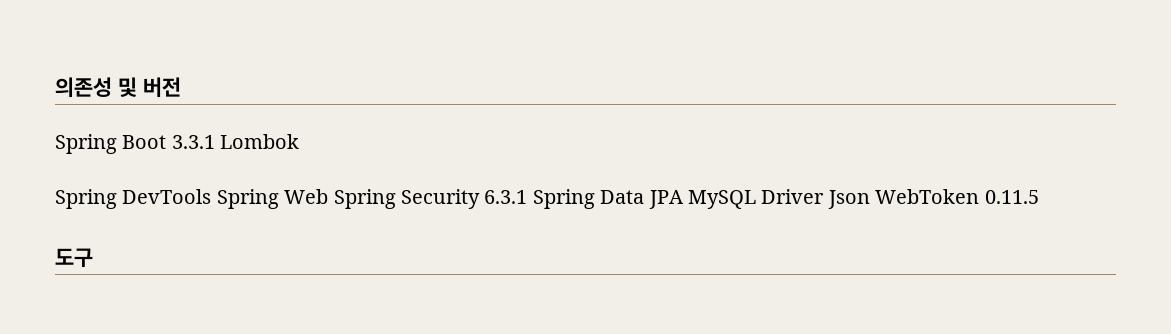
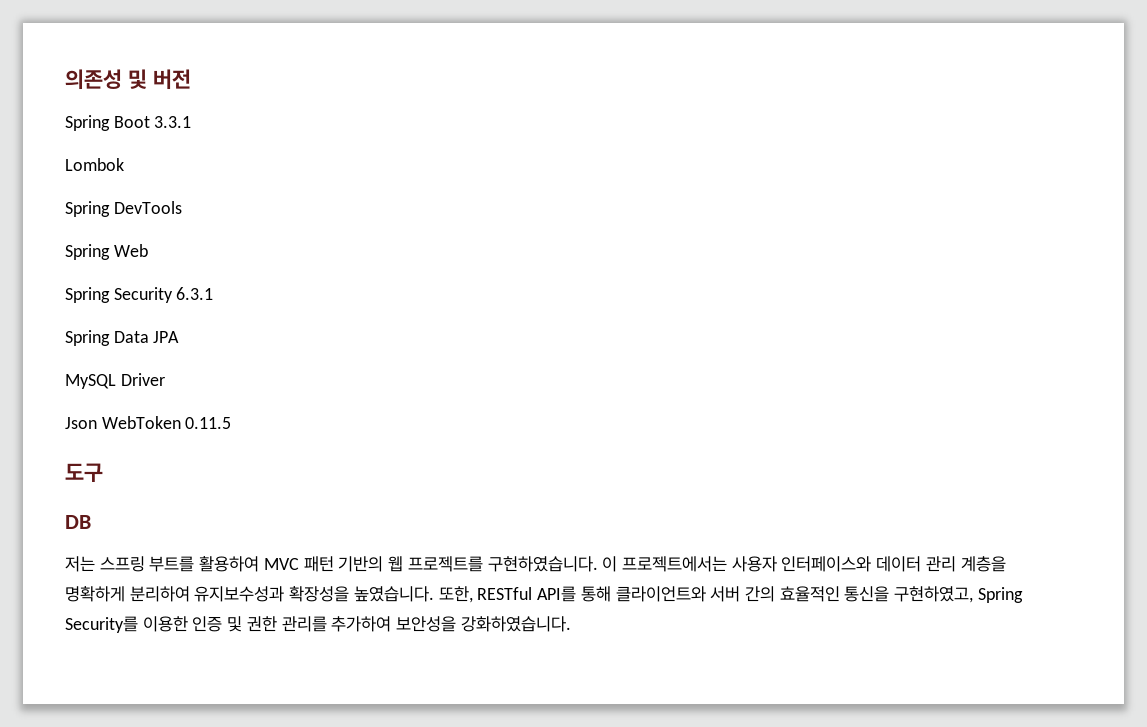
- Spring Boot 3.3.1 Lombok
+ Spring Boot 3.3.1
+ Lombok
- Spring DevTools Spring Web Spring Security 6.3.1 Spring Data JPA MySQL Driver Json WebToken 0.11.5
+ Spring DevTools
+ Spring Web
+ Spring Security 6.3.1
+ Spring Data JPA
+ MySQL Driver
+ Json WebToken 0.11.5
+ DB
+ 저는 스프링 부트를 활용하여 MVC 패턴 기반의 웹 프로젝트를 구현하였습니다. 이 프로젝트에서는 사용자 인터페이스와 데이터 관리 계층을 명확하게 분리하여 유지보수성과 확장성을 높였습니다. 또한, RESTful API를 통해 클라이언트와 서버 간의 효율적인 통신을 구현하였고, Spring Security를 이용한 인증 및 권한 관리를 추가하여 보안성을 강화하였습니다.

